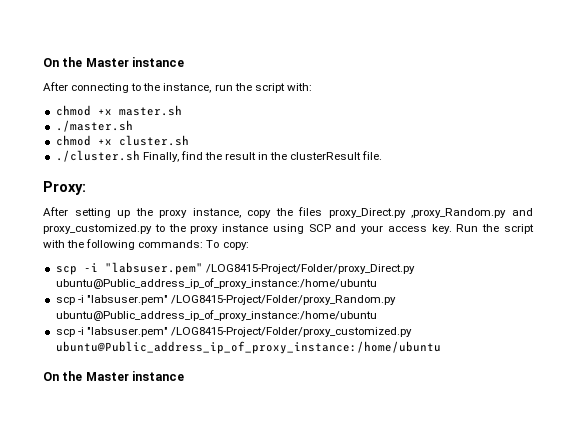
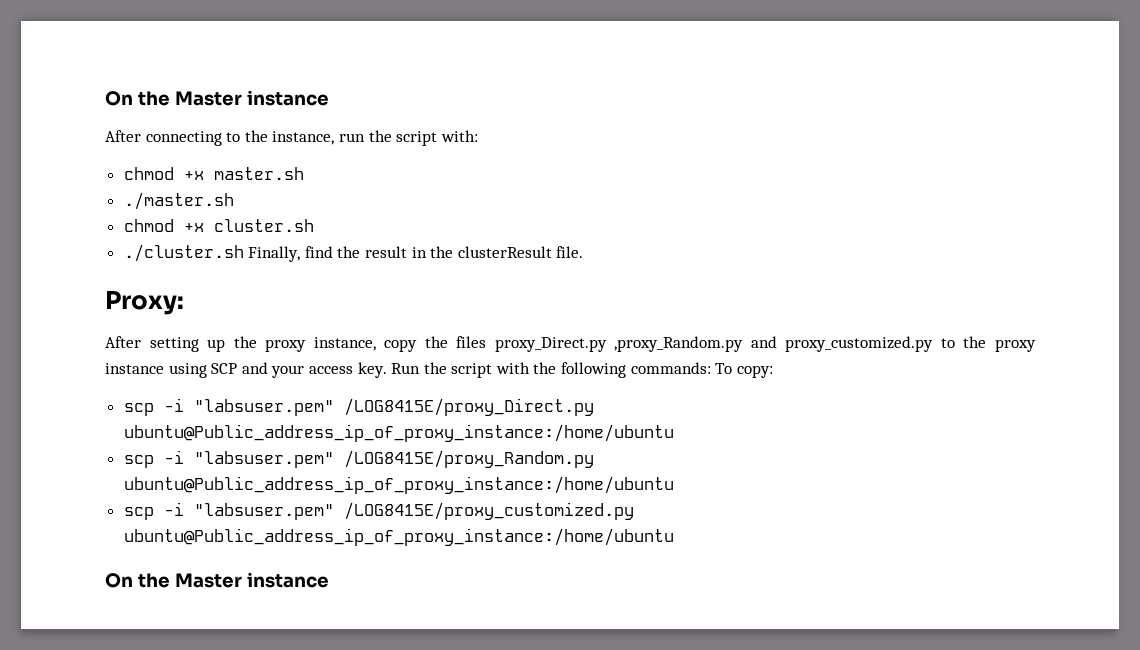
- scp -i "labsuser.pem" /LOG8415-Project/Folder/proxy_Direct.py ubuntu@Public_address_ip_of_proxy_instance:/home/ubuntu
- scp -i "labsuser.pem" /LOG8415-Project/Folder/proxy_Random.py ubuntu@Public_address_ip_of_proxy_instance:/home/ubuntu
- scp -i "labsuser.pem" /LOG8415-Project/Folder/proxy_customized.py ubuntu@Public_address_ip_of_proxy_instance:/home/ubuntu
+ scp -i "labsuser.pem" /LOG8415E/proxy_Direct.py ubuntu@Public_address_ip_of_proxy_instance:/home/ubuntu
+ scp -i "labsuser.pem" /LOG8415E/proxy_Random.py ubuntu@Public_address_ip_of_proxy_instance:/home/ubuntu
+ scp -i "labsuser.pem" /LOG8415E/proxy_customized.py ubuntu@Public_address_ip_of_proxy_instance:/home/ubuntu

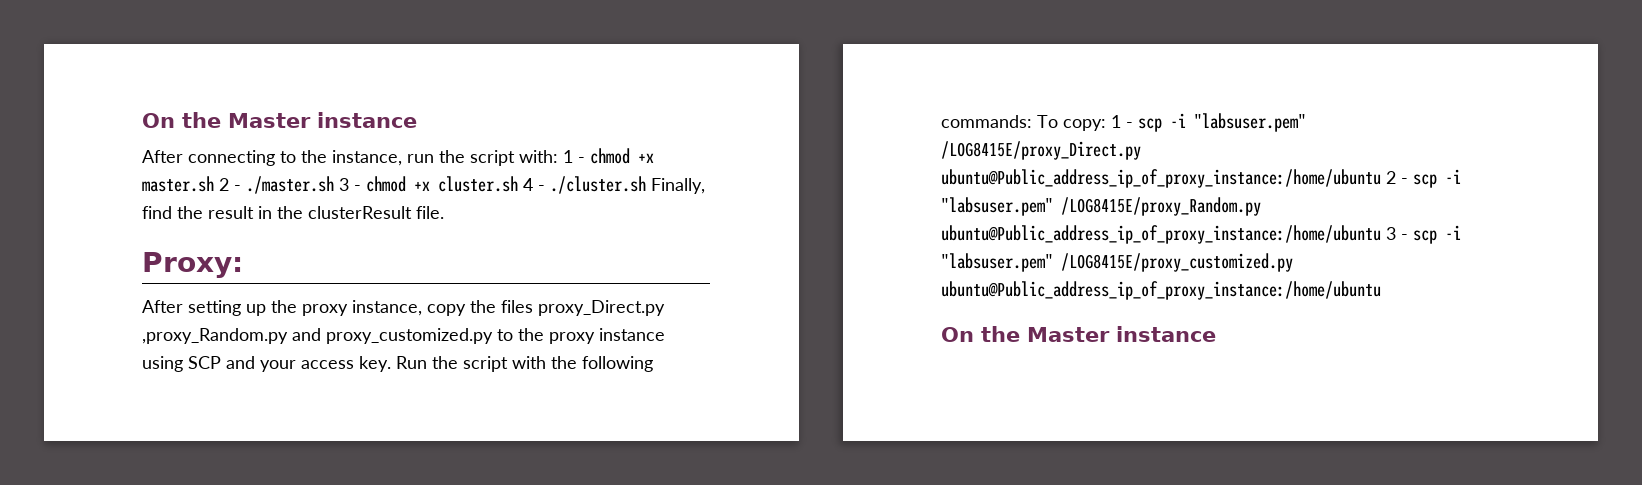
- After connecting to the instance, run the script with:
- chmod +x master.sh
- ./master.sh
- chmod +x cluster.sh
- ./cluster.sh Finally, find the result in the clusterResult file.
+ After connecting to the instance, run the script with: 1 - chmod +x master.sh 2 - ./master.sh 3 - chmod +x cluster.sh 4 - ./cluster.sh Finally, find the result in the clusterResult file.
- Run the script with the following commands: To copy:
- scp -i "labsuser.pem" /LOG8415E/proxy_Direct.py ubuntu@Public_address_ip_of_proxy_instance:/home/ubuntu
- scp -i "labsuser.pem" /LOG8415E/proxy_Random.py ubuntu@Public_address_ip_of_proxy_instance:/home/ubuntu
- scp -i "labsuser.pem" /LOG8415E/proxy_customized.py ubuntu@Public_address_ip_of_proxy_instance:/home/ubuntu
+ Run the script with the following commands: To copy: 1 - scp -i "labsuser.pem" /LOG8415E/proxy_Direct.py ubuntu@Public_address_ip_of_proxy_instance:/home/ubuntu 2 - scp -i "labsuser.pem" /LOG8415E/proxy_Random.py ubuntu@Public_address_ip_of_proxy_instance:/home/ubuntu 3 - scp -i "labsuser.pem" /LOG8415E/proxy_customized.py ubuntu@Public_address_ip_of_proxy_instance:/home/ubuntu

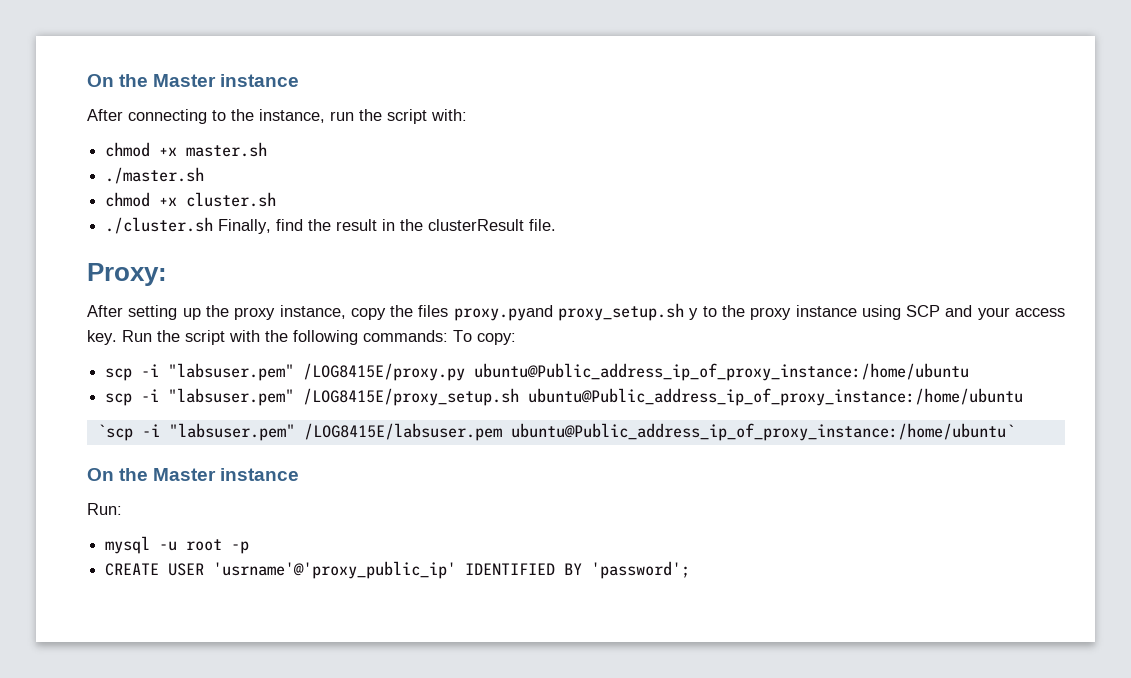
- After connecting to the instance, run the script with: 1 - chmod +x master.sh 2 - ./master.sh 3 - chmod +x cluster.sh 4 - ./cluster.sh Finally, find the result in the clusterResult file.
+ After connecting to the instance, run the script with:
+ chmod +x master.sh
+ ./master.sh
+ chmod +x cluster.sh
+ ./cluster.sh Finally, find the result in the clusterResult file.
- After setting up the proxy instance, copy the files proxy_Direct.py ,proxy_Random.py and proxy_customized.py to the proxy instance using SCP and your access key.
+ After setting up the proxy instance, copy the files proxy.pyand proxy_setup.sh y to the proxy instance using SCP and your access key.
- Run the script with the following commands: To copy: 1 - scp -i "labsuser.pem" /LOG8415E/proxy_Direct.py ubuntu@Public_address_ip_of_proxy_instance:/home/ubuntu 2 - scp -i "labsuser.pem" /LOG8415E/proxy_Random.py ubuntu@Public_address_ip_of_proxy_instance:/home/ubuntu 3 - scp -i "labsuser.pem" /LOG8415E/proxy_customized.py ubuntu@Public_address_ip_of_proxy_instance:/home/ubuntu
+ Run the script with the following commands: To copy:
+ scp -i "labsuser.pem" /LOG8415E/proxy.py ubuntu@Public_address_ip_of_proxy_instance:/home/ubuntu
+ scp -i "labsuser.pem" /LOG8415E/proxy_setup.sh ubuntu@Public_address_ip_of_proxy_instance:/home/ubuntu
+ `scp -i "labsuser.pem" /LOG8415E/labsuser.pem ubuntu@Public_address_ip_of_proxy_instance:/home/ubuntu`
  On the Master instance
+ Run:
+ mysql -u root -p
+ CREATE USER 'usrname'@'proxy_public_ip' IDENTIFIED BY 'password';

